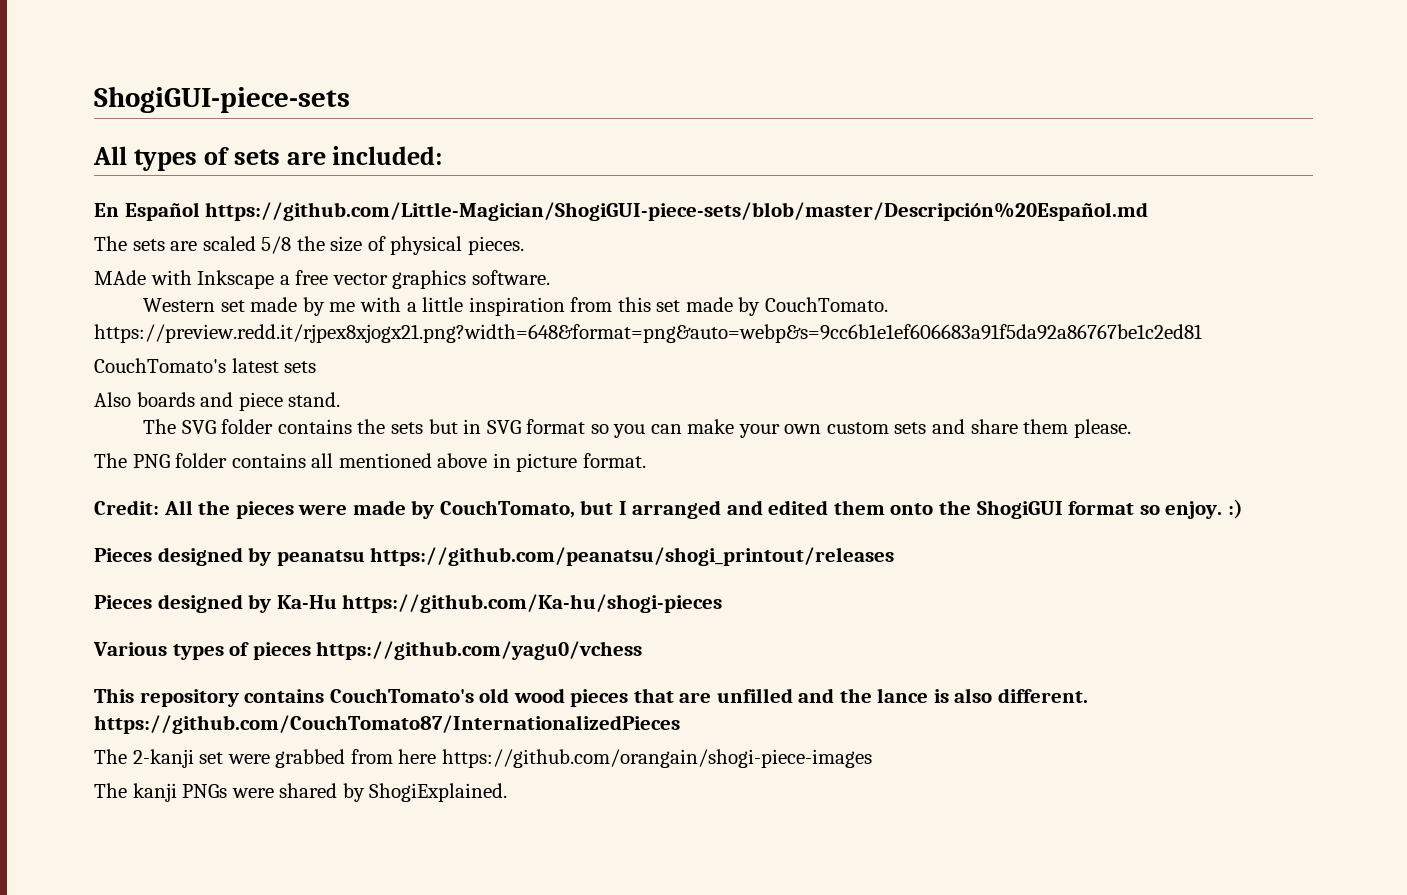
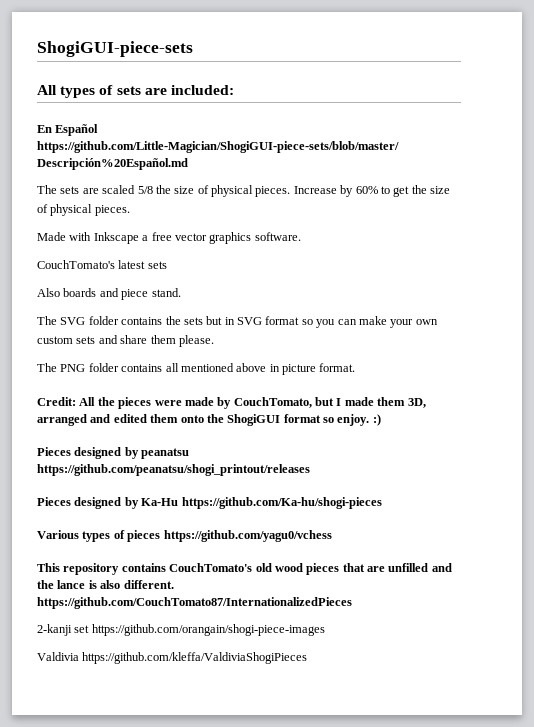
- The sets are scaled 5/8 the size of physical pieces.
- MAde with Inkscape a free vector graphics software.
+ The sets are scaled 5/8 the size of physical pieces. Increase by 60% to get the size of physical pieces.
+ Made with Inkscape a free vector graphics software.
- Western set made by me with a little inspiration from this set made by CouchTomato. https://preview.redd.it/rjpex8xjogx21.png?width=648&format=png&auto=webp&s=9cc6b1e1ef606683a91f5da92a86767be1c2ed81
- Credit: All the pieces were made by CouchTomato, but I arranged and edited them onto the ShogiGUI format so enjoy. :)
+ Credit: All the pieces were made by CouchTomato, but I made them 3D, arranged and edited them onto the ShogiGUI format so enjoy. :)
- The 2-kanji set were grabbed from here https://github.com/orangain/shogi-piece-images
- The kanji PNGs were shared by ShogiExplained.
+ 2-kanji set https://github.com/orangain/shogi-piece-images
+ Valdivia https://github.com/kleffa/ValdiviaShogiPieces

